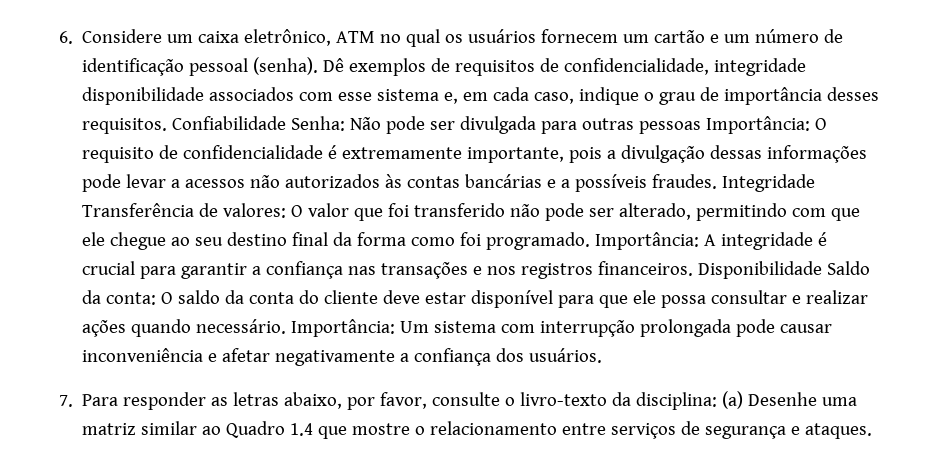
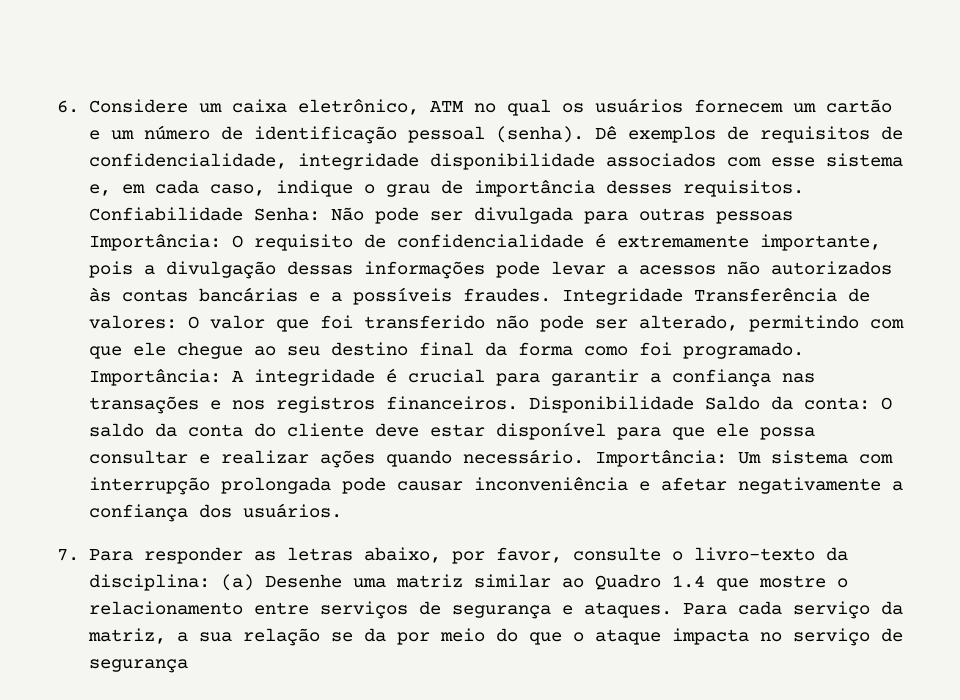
+ Para cada serviço da matriz, a sua relação se da por meio do que o ataque impacta no serviço de segurança

